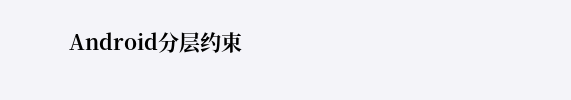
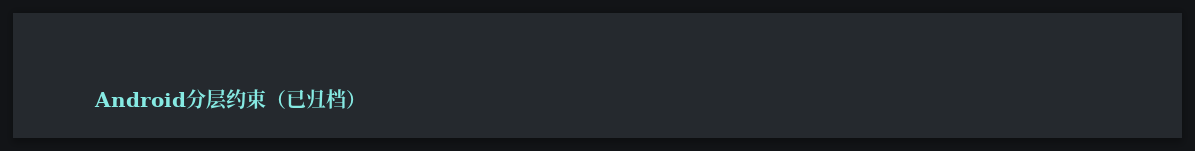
- Android分层约束
+ Android分层约束（已归档）

